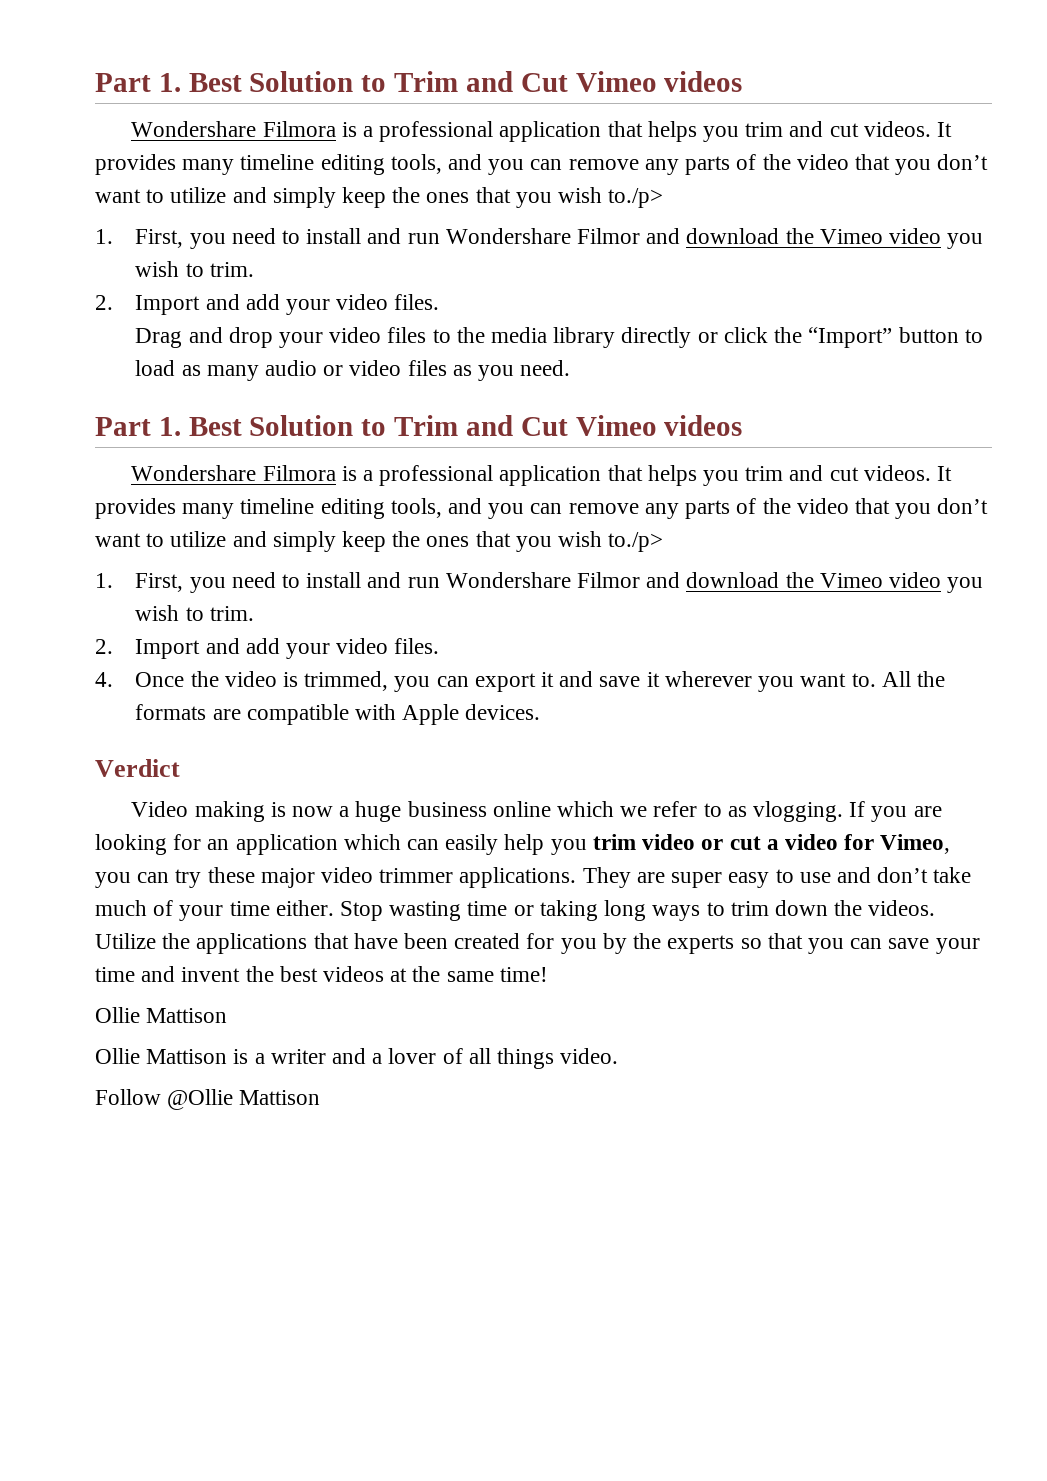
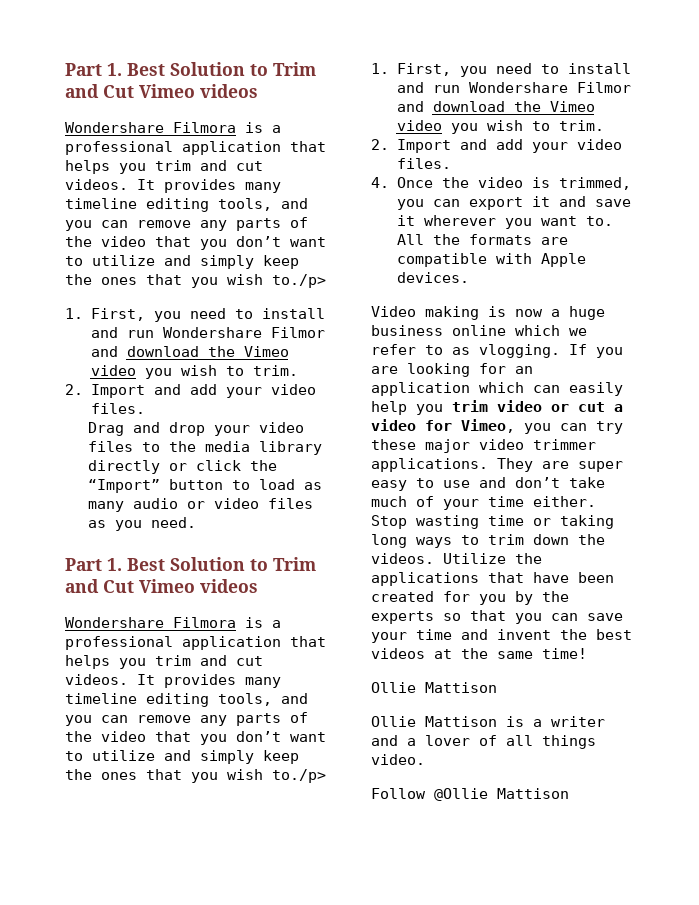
- Verdict

